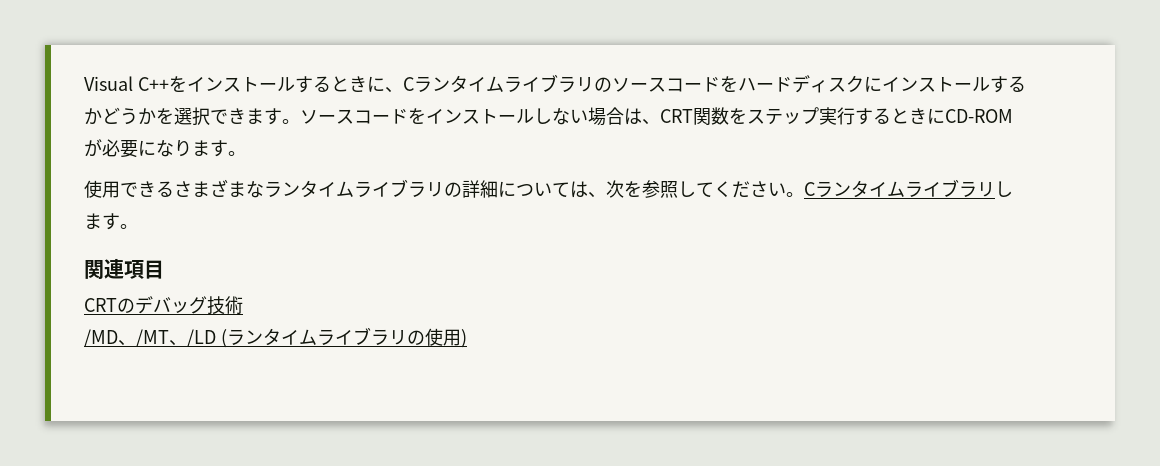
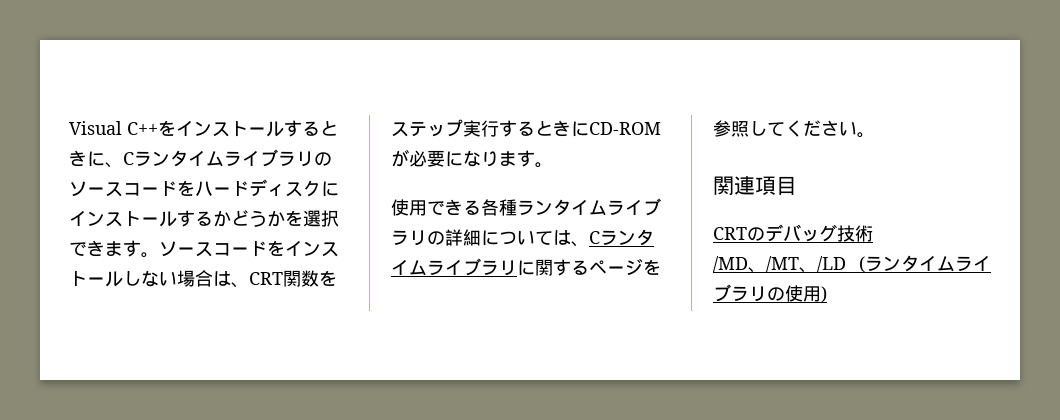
- 使用できるさまざまなランタイムライブラリの詳細については、次を参照してください。Cランタイムライブラリします。
+ 使用できる各種ランタイムライブラリの詳細については、Cランタイムライブラリに関するページを参照してください。

